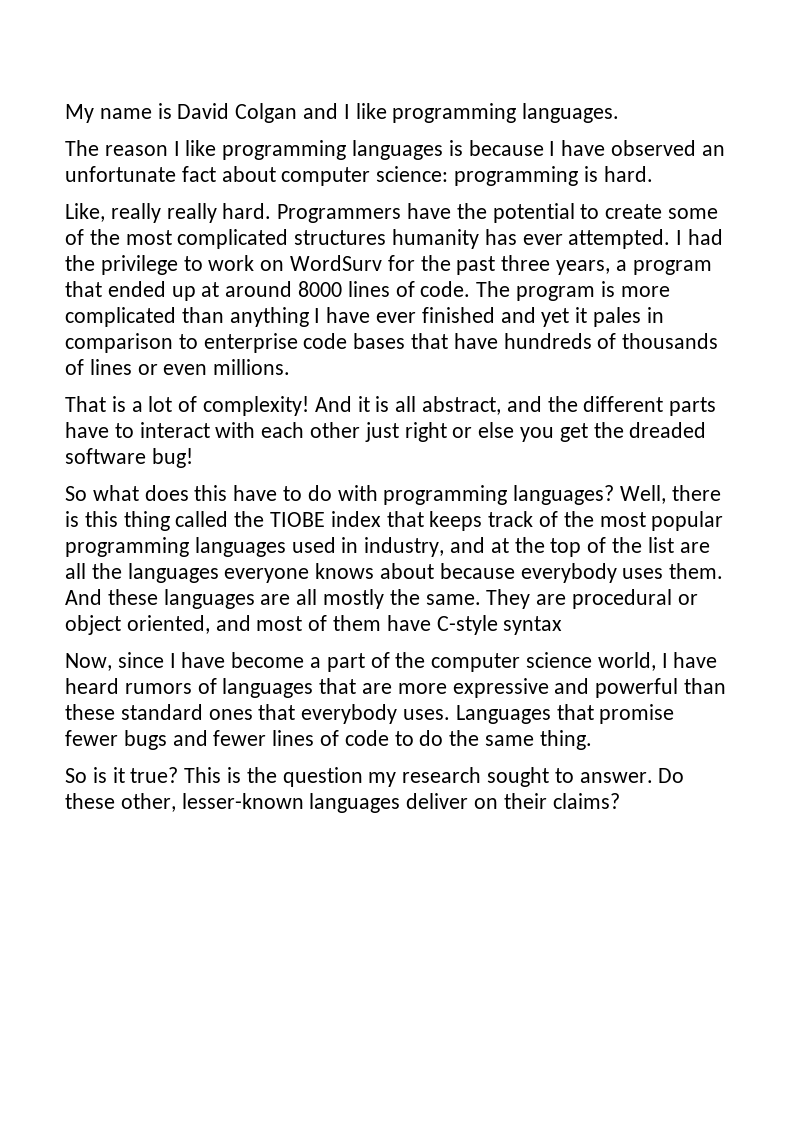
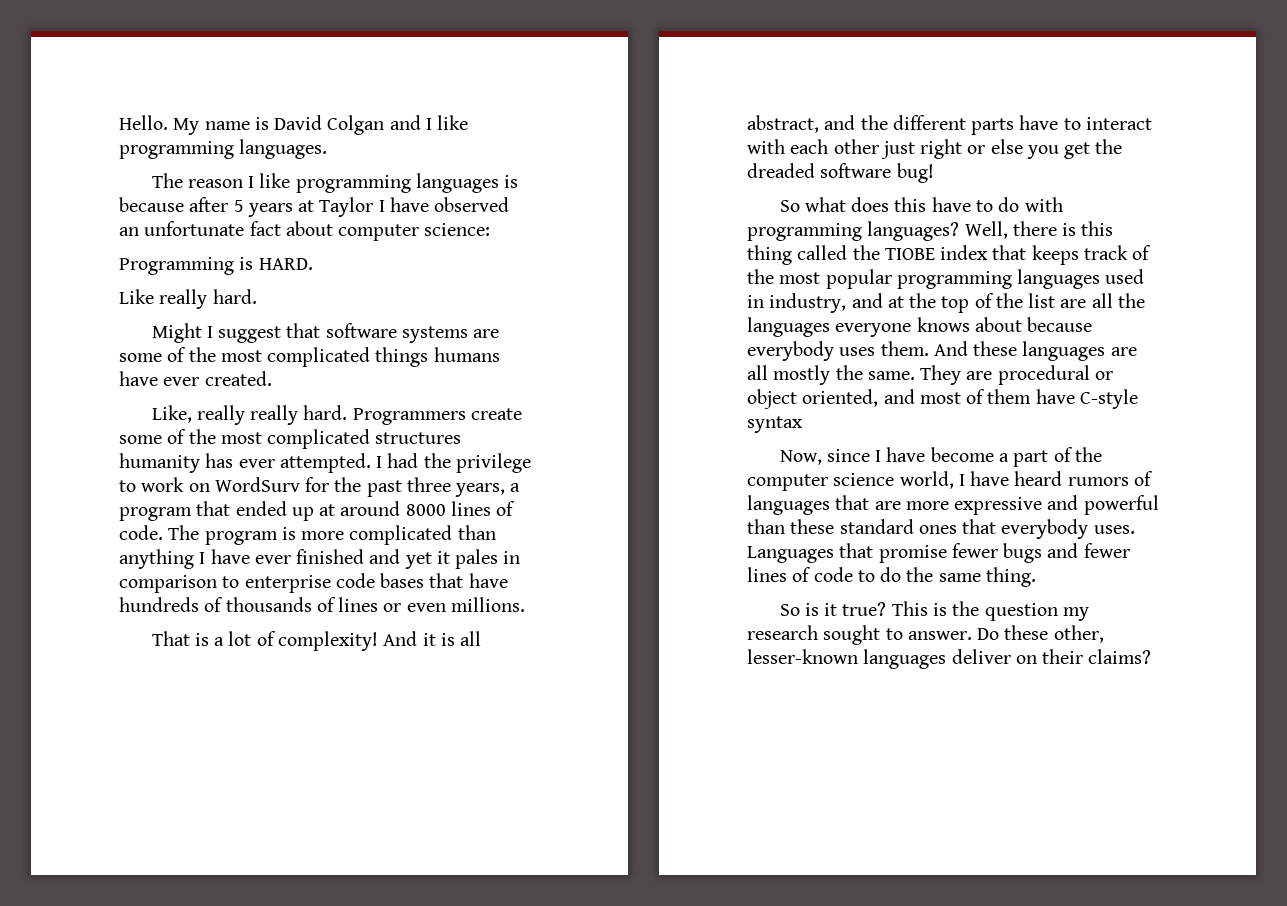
+ Hello.
- The reason I like programming languages is because I have observed an unfortunate fact about computer science: programming is hard.
+ The reason I like programming languages is because after 5 years at Taylor I have observed an unfortunate fact about computer science:
+ Programming is HARD.
+ Like really hard.
+ Might I suggest that software systems are some of the most complicated things humans have ever created.
- Programmers have the potential to create some of the most complicated structures humanity has ever attempted.
+ Programmers create some of the most complicated structures humanity has ever attempted.

